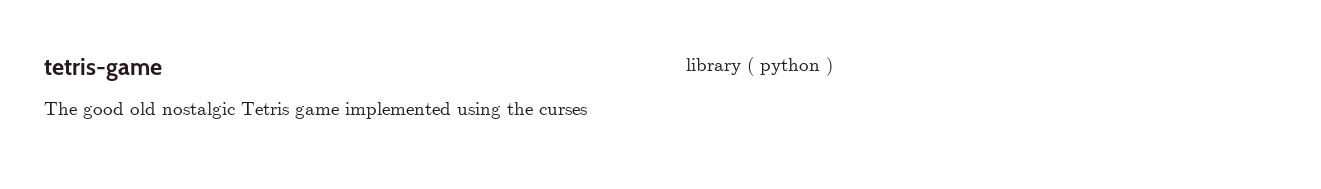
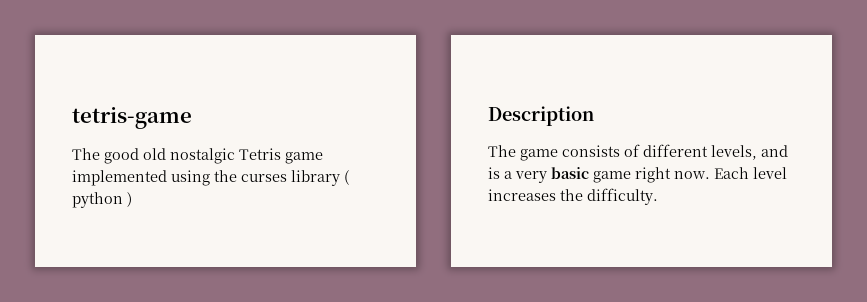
+ Description
+ The game consists of different levels, and is a very basic game right now. Each level increases the difficulty.

